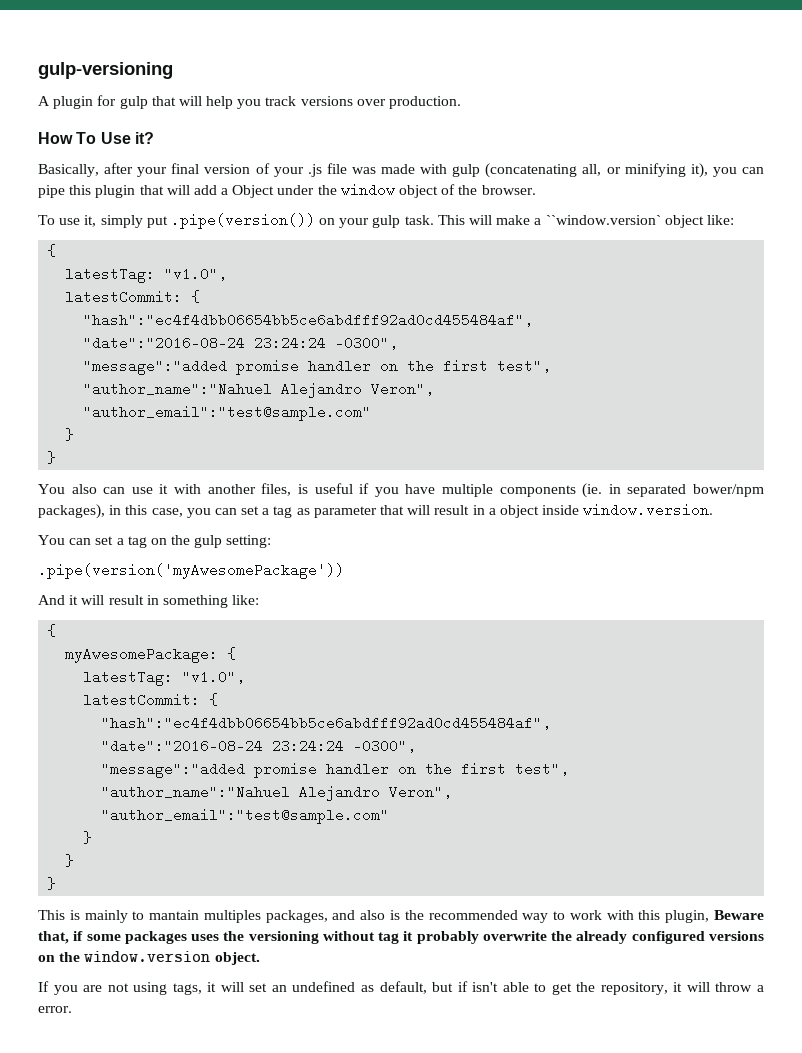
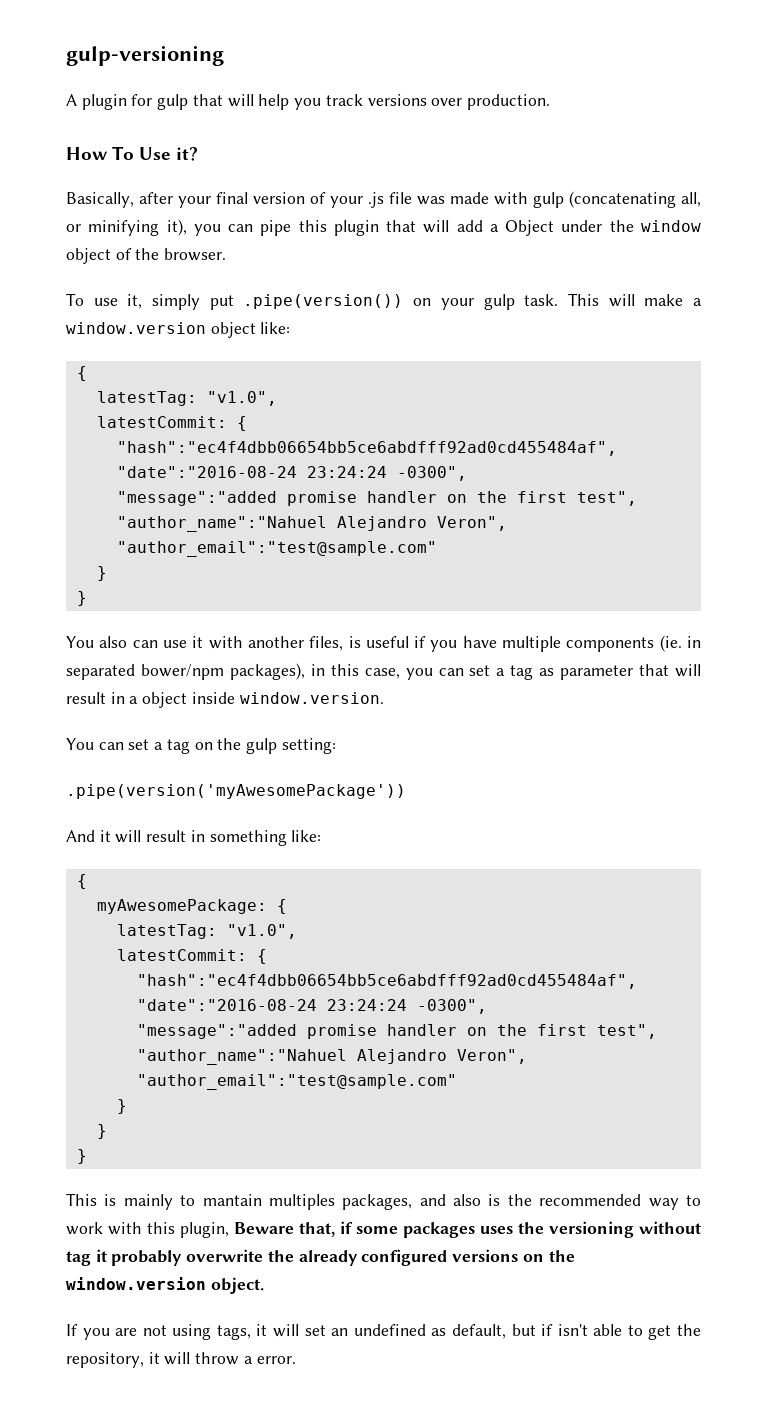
- This will make a ``window.version` object like:
+ This will make a window.version object like:

